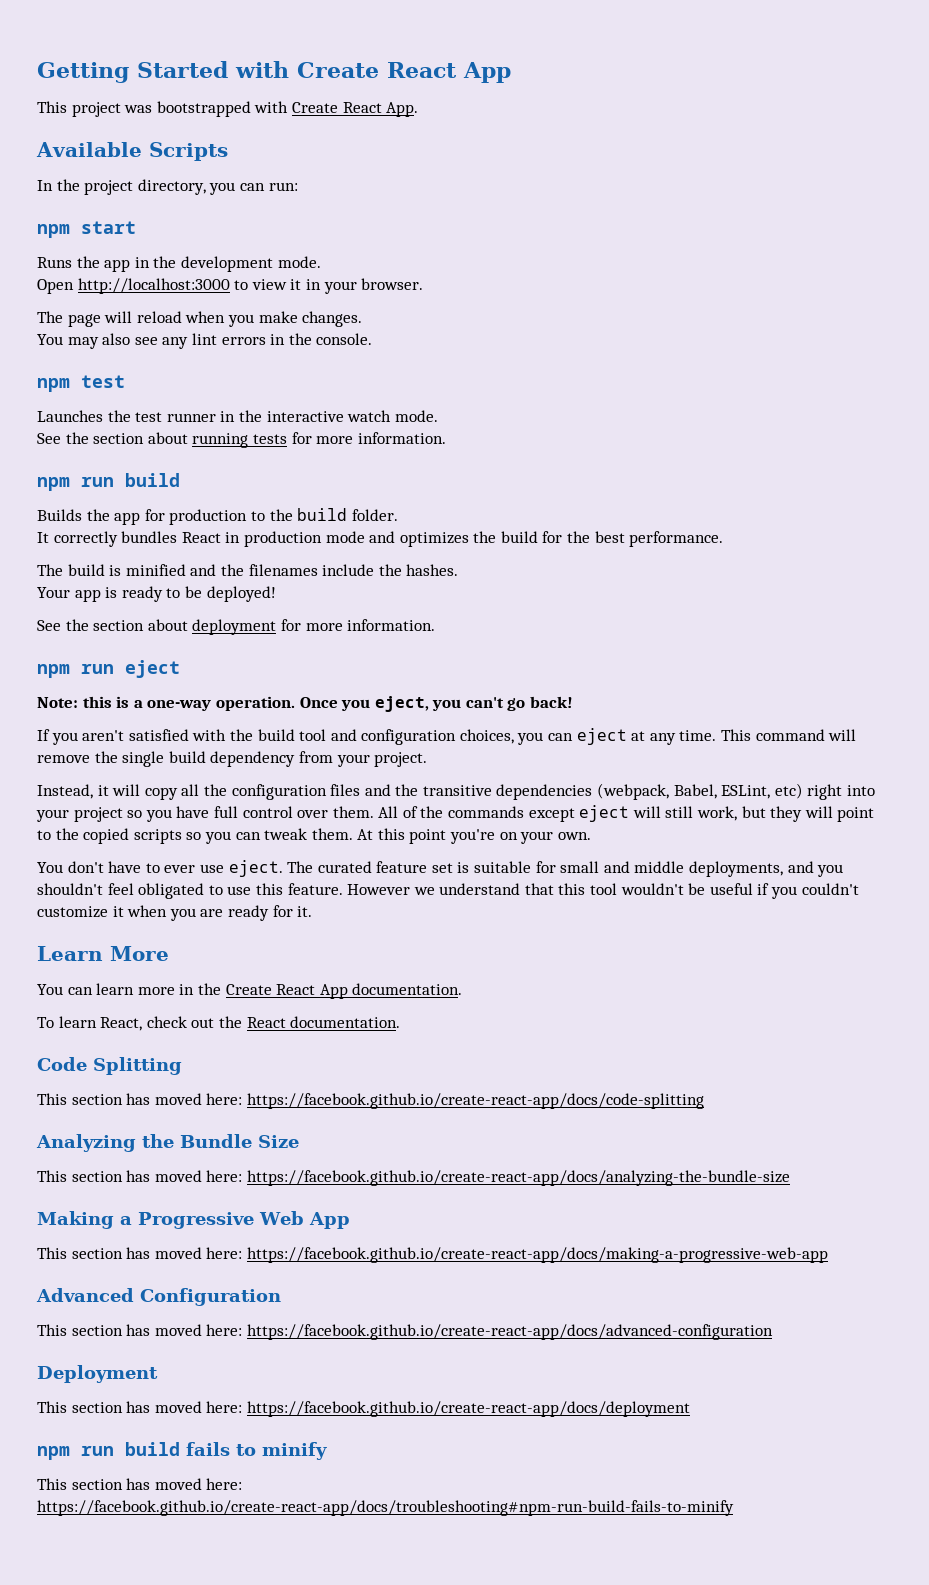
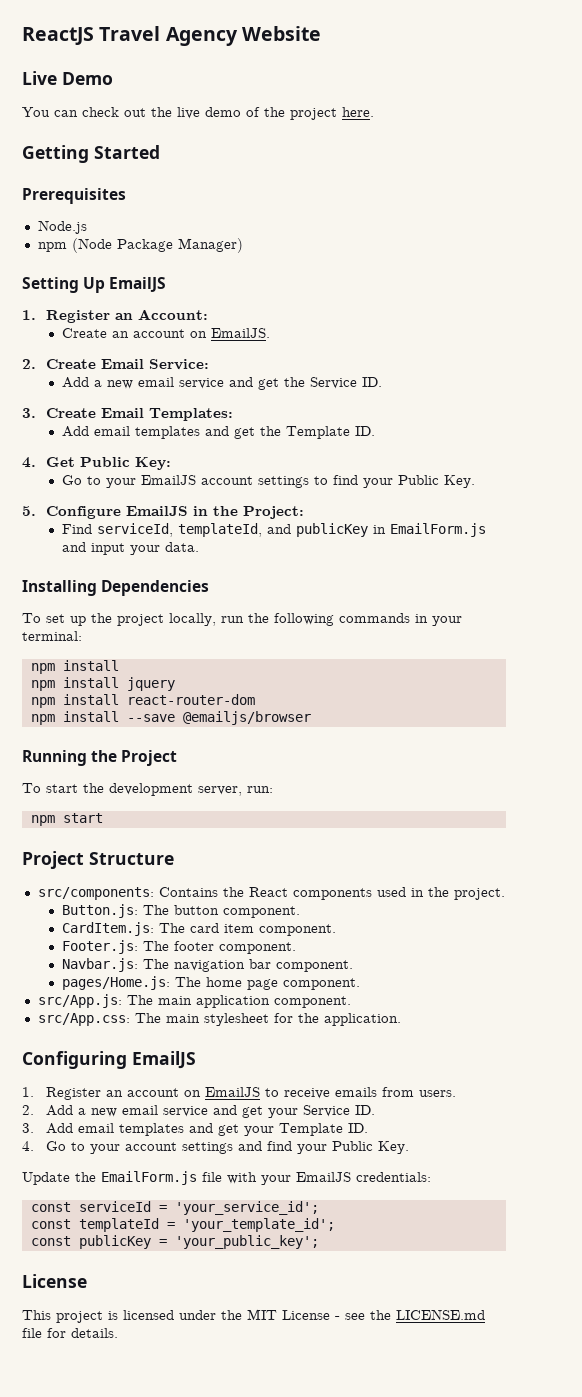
- Getting Started with Create React App
- This project was bootstrapped with Create React App.
- Available Scripts
- In the project directory, you can run:
+ ReactJS Travel Agency Website
+ Live Demo
+ You can check out the live demo of the project here.
+ Getting Started
+ Prerequisites
+ Node.js
+ npm (Node Package Manager)
+ Setting Up EmailJS
+ 1. Register an Account:
+ Create an account on EmailJS.
+ 2. Create Email Service:
+ Add a new email service and get the Service ID.
+ 3. Create Email Templates:
+ Add email templates and get the Template ID.
+ 4. Get Public Key:
+ Go to your EmailJS account settings to find your Public Key.
+ 5. Configure EmailJS in the Project:
+ Find serviceId, templateId, and publicKey in EmailForm.js and input your data.
+ Installing Dependencies
+ To set up the project locally, run the following commands in your terminal:
+ npm install
+ npm install jquery
+ npm install react-router-dom
+ npm install --save @emailjs/browser
+ Running the Project
+ To start the development server, run:
  npm start
- Runs the app in the development mode.
- Open http://localhost:3000 to view it in your browser.
- The page will reload when you make changes.
- You may also see any lint errors in the console.
- npm test
- Launches the test runner in the interactive watch mode.
- See the section about running tests for more information.
- npm run build
- Builds the app for production to the build folder.
- It correctly bundles React in production mode and optimizes the build for the best performance.
- The build is minified and the filenames include the hashes.
- Your app is ready to be deployed!
- See the section about deployment for more information.
- npm run eject
- Note: this is a one-way operation. Once you eject, you can't go back!
- If you aren't satisfied with the build tool and configuration choices, you can eject at any time. This command will remove the single build dependency from your project.
- Instead, it will copy all the configuration files and the transitive dependencies (webpack, Babel, ESLint, etc) right into your project so you have full control over them. All of the commands except eject will still work, but they will point to the copied scripts so you can tweak them. At this point you're on your own.
- You don't have to ever use eject. The curated feature set is suitable for small and middle deployments, and you shouldn't feel obligated to use this feature. However we understand that this tool wouldn't be useful if you couldn't customize it when you are ready for it.
- Learn More
- You can learn more in the Create React App documentation.
- To learn React, check out the React documentation.
- Code Splitting
- This section has moved here: https://facebook.github.io/create-react-app/docs/code-splitting
- Analyzing the Bundle Size
- This section has moved here: https://facebook.github.io/create-react-app/docs/analyzing-the-bundle-size
- Making a Progressive Web App
- This section has moved here: https://facebook.github.io/create-react-app/docs/making-a-progressive-web-app
- Advanced Configuration
- This section has moved here: https://facebook.github.io/create-react-app/docs/advanced-configuration
- Deployment
- This section has moved here: https://facebook.github.io/create-react-app/docs/deployment
- npm run build fails to minify
- This section has moved here: https://facebook.github.io/create-react-app/docs/troubleshooting#npm-run-build-fails-to-minify
+ Project Structure
+ src/components: Contains the React components used in the project.
+ Button.js: The button component.
+ CardItem.js: The card item component.
+ Footer.js: The footer component.
+ Navbar.js: The navigation bar component.
+ pages/Home.js: The home page component.
+ src/App.js: The main application component.
+ src/App.css: The main stylesheet for the application.
+ Configuring EmailJS
+ 1. Register an account on EmailJS to receive emails from users.
+ 2. Add a new email service and get your Service ID.
+ 3. Add email templates and get your Template ID.
+ 4. Go to your account settings and find your Public Key.
+ Update the EmailForm.js file with your EmailJS credentials:
+ const serviceId = 'your_service_id';
+ const templateId = 'your_template_id';
+ const publicKey = 'your_public_key';
+ License
+ This project is licensed under the MIT License - see the LICENSE.md file for details.

